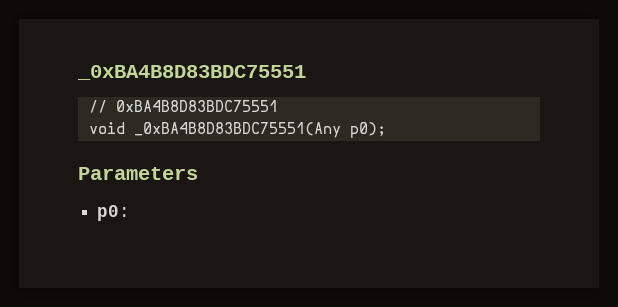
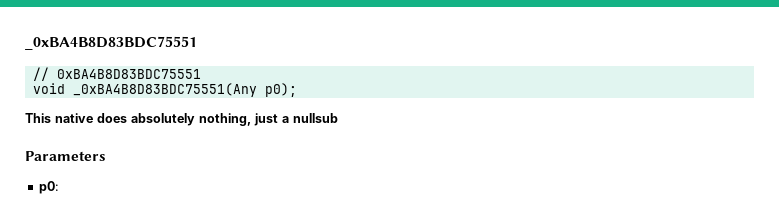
+ This native does absolutely nothing, just a nullsub

